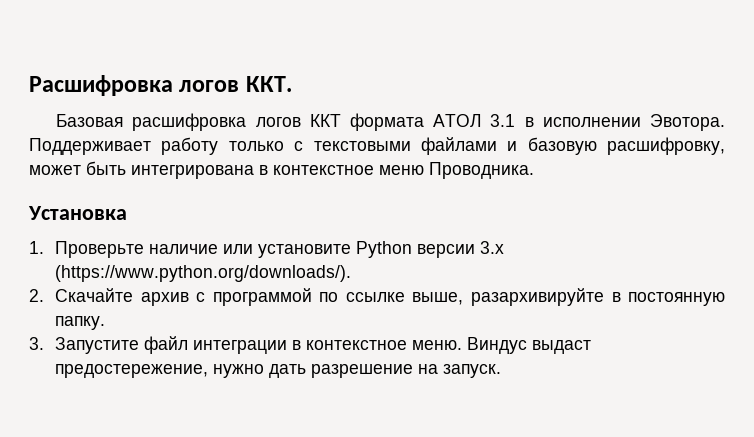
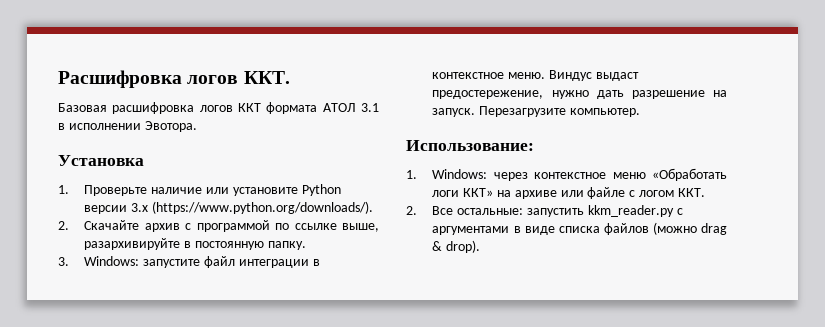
- Поддерживает работу только с текстовыми файлами и базовую расшифровку, может быть интегрирована в контекстное меню Проводника.
- 3. Запустите файл интеграции в контекстное меню.
+ 3. Windows: запустите файл интеграции в контекстное меню.
+ Перезагрузите компьютер.
+ Использование:
+ 1. Windows: через контекстное меню «Обработать логи ККТ» на архиве или файле с логом ККТ.
+ 2. Все остальные: запустить kkm_reader.py с аргументами в виде списка файлов (можно drag & drop).

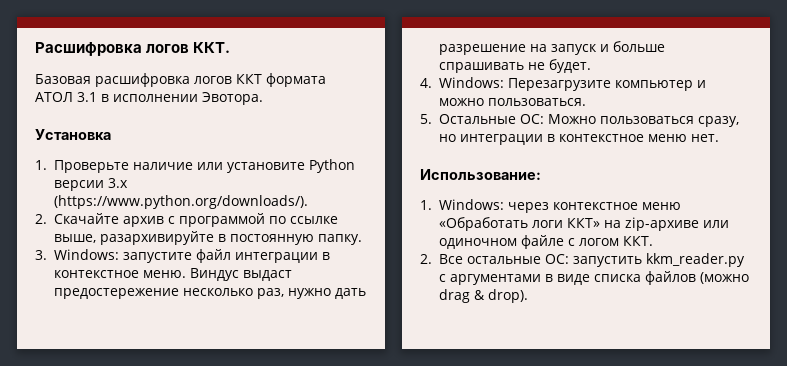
- Виндус выдаст предостережение, нужно дать разрешение на запуск. Перезагрузите компьютер.
+ Виндус выдаст предостережение несколько раз, нужно дать разрешение на запуск и больше спрашивать не будет.
+ 4. Windows: Перезагрузите компьютер и можно пользоваться.
+ 5. Остальные ОС: Можно пользоваться сразу, но интеграции в контекстное меню нет.
- 1. Windows: через контекстное меню «Обработать логи ККТ» на архиве или файле с логом ККТ.
+ 1. Windows: через контекстное меню «Обработать логи ККТ» на zip-архиве или одиночном файле с логом ККТ.
- 2. Все остальные: запустить kkm_reader.py с аргументами в виде списка файлов (можно drag & drop).
+ 2. Все остальные ОС: запустить kkm_reader.py с аргументами в виде списка файлов (можно drag & drop).

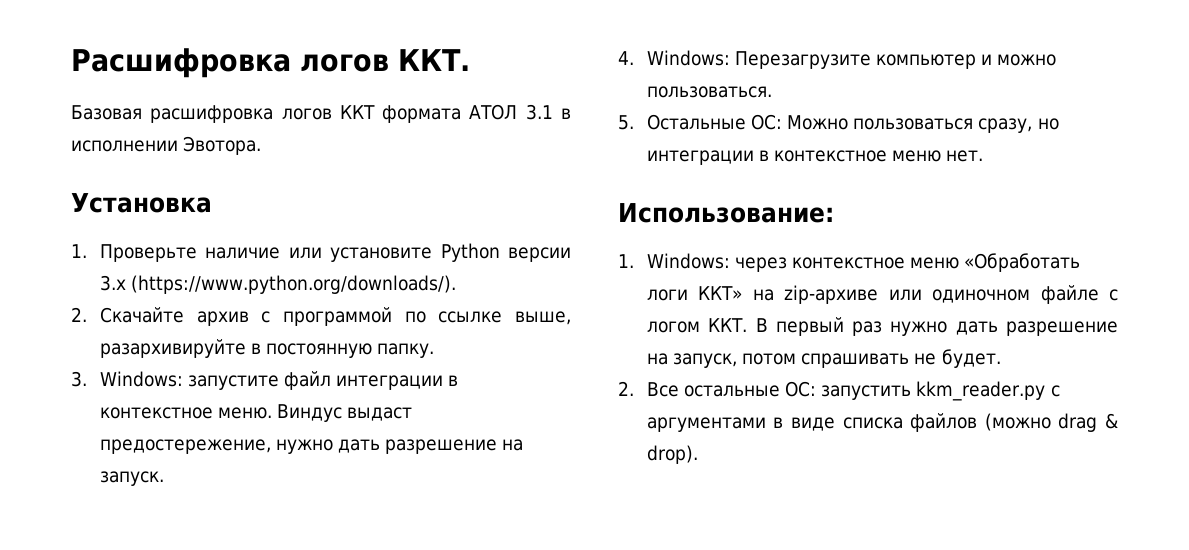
- Виндус выдаст предостережение несколько раз, нужно дать разрешение на запуск и больше спрашивать не будет.
+ Виндус выдаст предостережение, нужно дать разрешение на запуск.
- 1. Windows: через контекстное меню «Обработать логи ККТ» на zip-архиве или одиночном файле с логом ККТ.
+ 1. Windows: через контекстное меню «Обработать логи ККТ» на zip-архиве или одиночном файле с логом ККТ. В первый раз нужно дать разрешение на запуск, потом спрашивать не будет.

